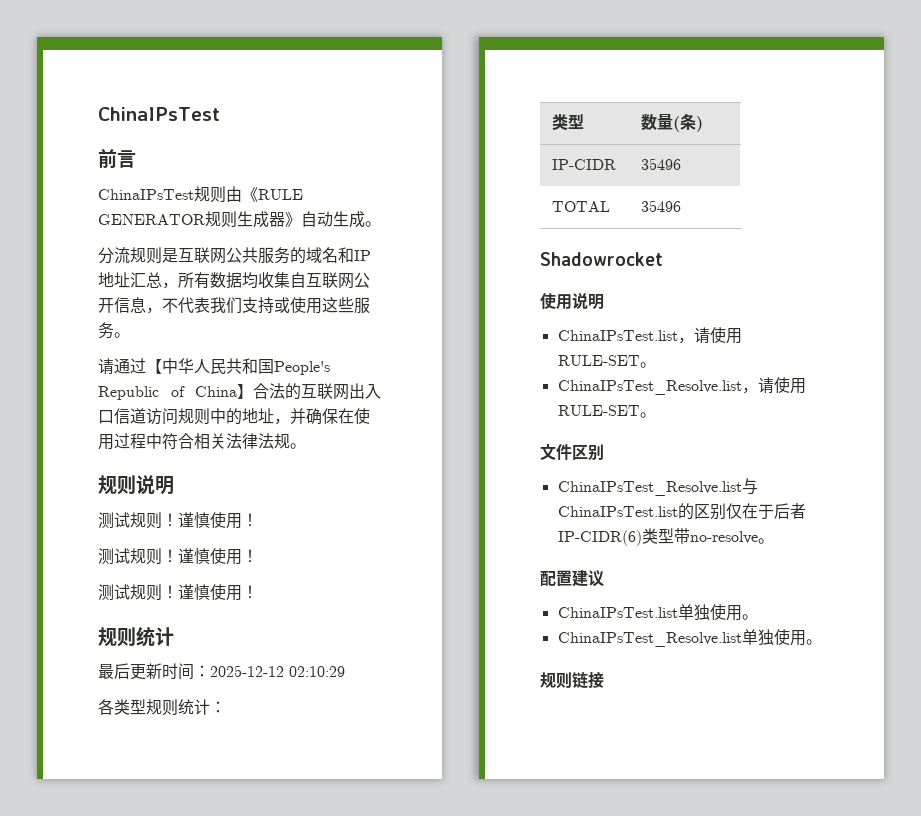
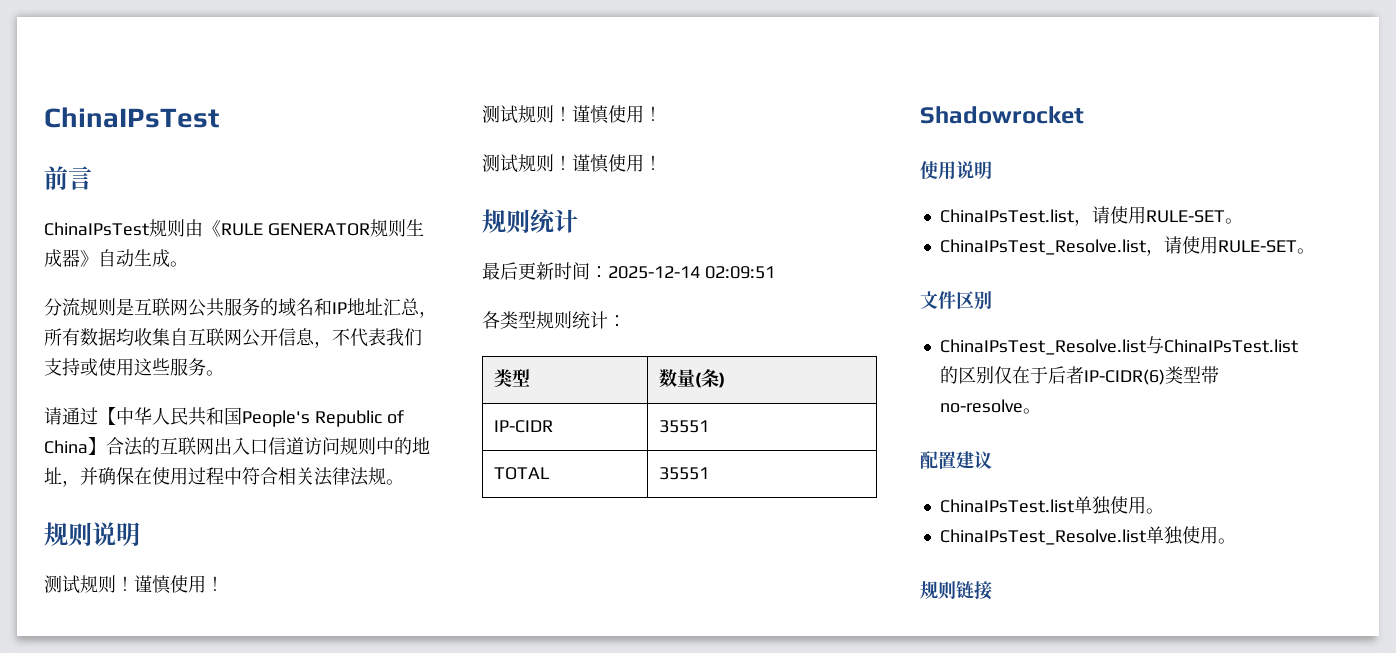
- 最后更新时间：2025-12-12 02:10:29
+ 最后更新时间：2025-12-14 02:09:51
- IP-CIDR | 35496
+ IP-CIDR | 35551
- TOTAL | 35496
+ TOTAL | 35551

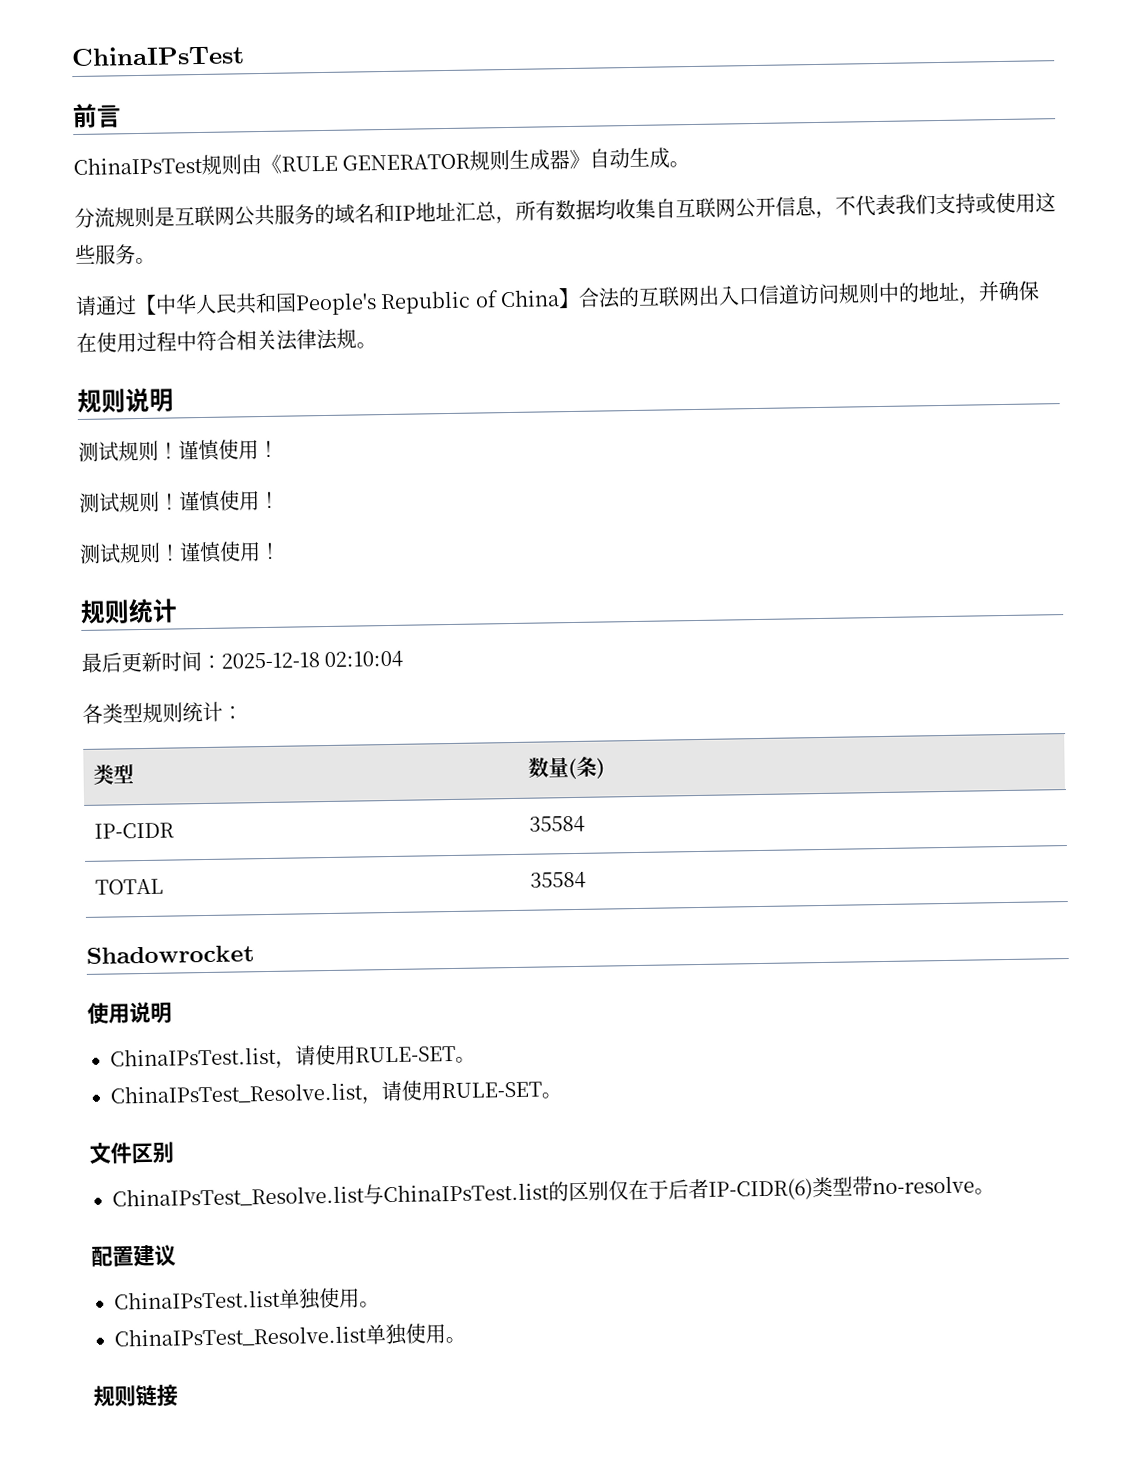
- 最后更新时间：2025-12-14 02:09:51
+ 最后更新时间：2025-12-18 02:10:04
- IP-CIDR | 35551
+ IP-CIDR | 35584
- TOTAL | 35551
+ TOTAL | 35584

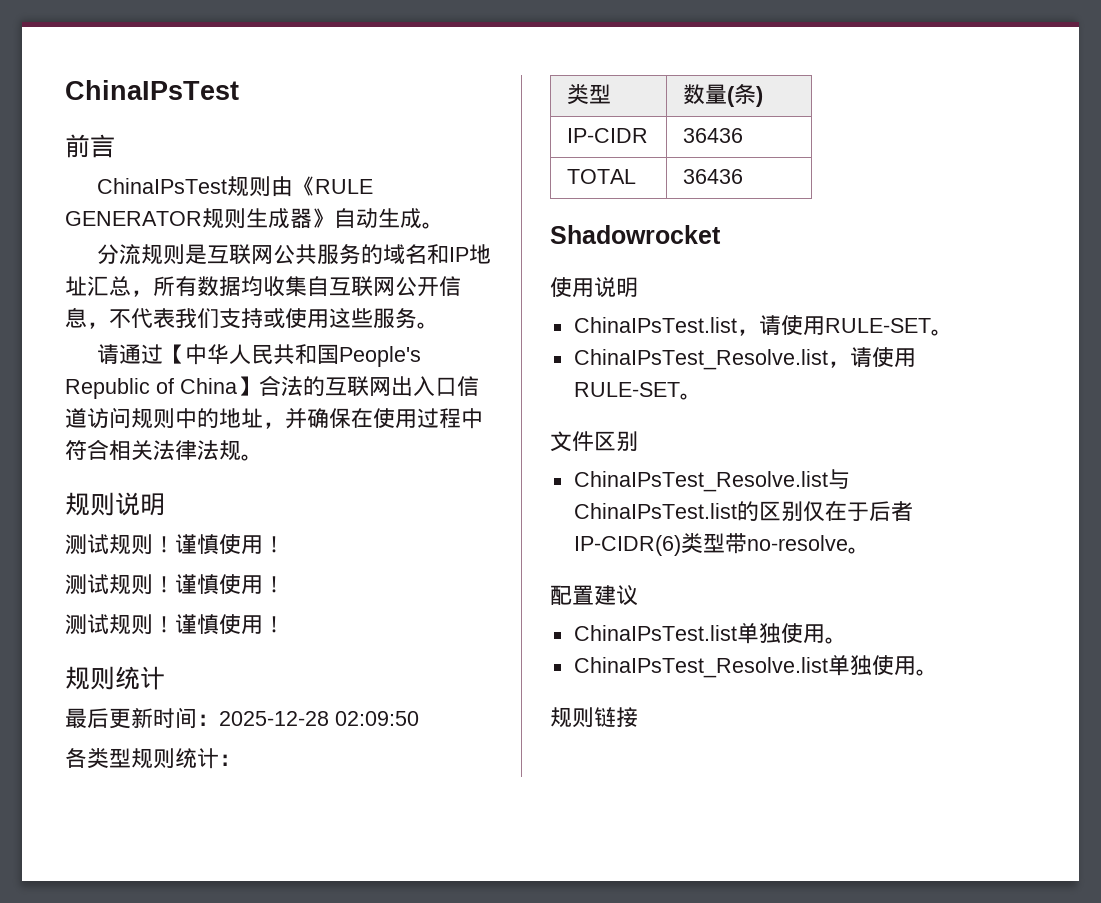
- 最后更新时间：2025-12-18 02:10:04
+ 最后更新时间：2025-12-28 02:09:50
- IP-CIDR | 35584
+ IP-CIDR | 36436
- TOTAL | 35584
+ TOTAL | 36436

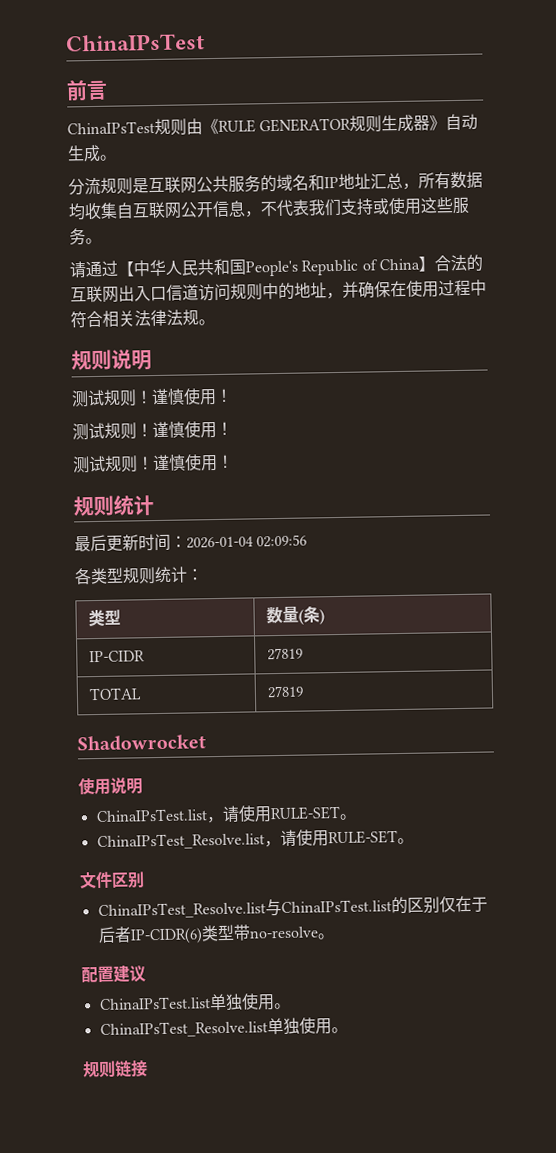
- 最后更新时间：2025-12-28 02:09:50
+ 最后更新时间：2026-01-04 02:09:56
- IP-CIDR | 36436
+ IP-CIDR | 27819
- TOTAL | 36436
+ TOTAL | 27819

